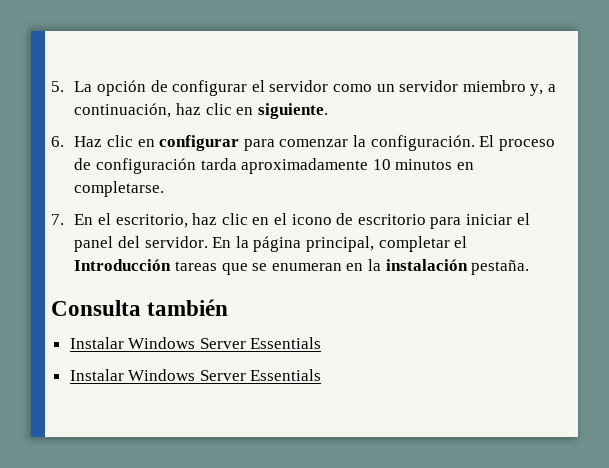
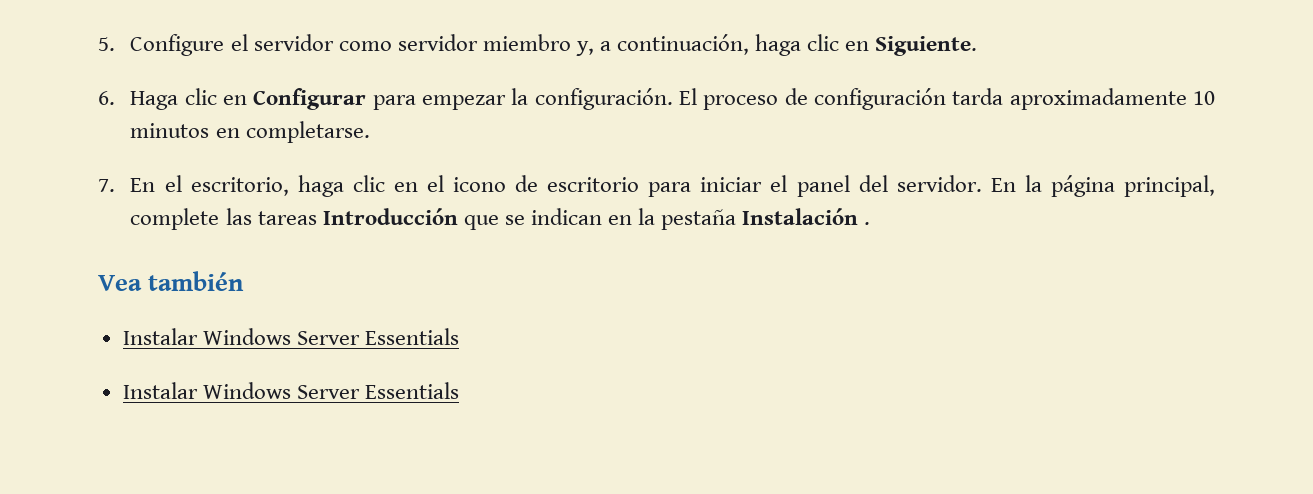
- 5. La opción de configurar el servidor como un servidor miembro y, a continuación, haz clic en siguiente.
+ 5. Configure el servidor como servidor miembro y, a continuación, haga clic en Siguiente.
- 6. Haz clic en configurar para comenzar la configuración.
+ 6. Haga clic en Configurar para empezar la configuración.
- 7. En el escritorio, haz clic en el icono de escritorio para iniciar el panel del servidor.
+ 7. En el escritorio, haga clic en el icono de escritorio para iniciar el panel del servidor.
- En la página principal, completar el Introducción tareas que se enumeran en la instalación pestaña.
- Consulta también
+ En la página principal, complete las tareas Introducción que se indican en la pestaña Instalación .
+ Vea también

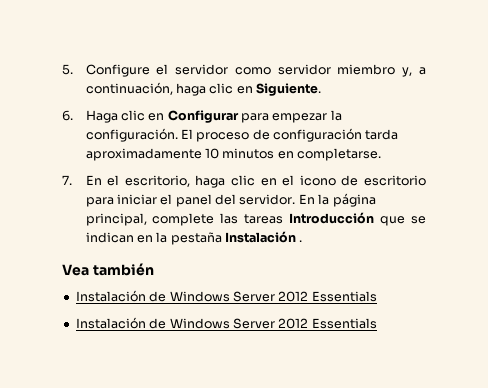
  Vea también
- Instalar Windows Server Essentials
- Instalar Windows Server Essentials
+ Instalación de Windows Server 2012 Essentials
+ Instalación de Windows Server 2012 Essentials

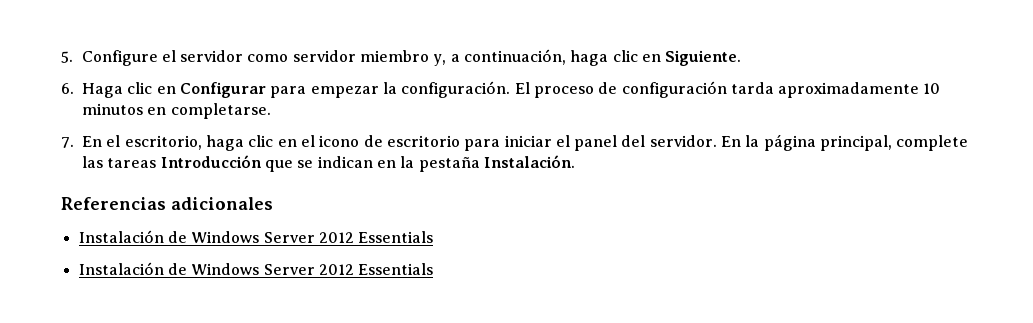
- En la página principal, complete las tareas Introducción que se indican en la pestaña Instalación .
- Vea también
+ En la página principal, complete las tareas Introducción que se indican en la pestaña Instalación.
+ Referencias adicionales

